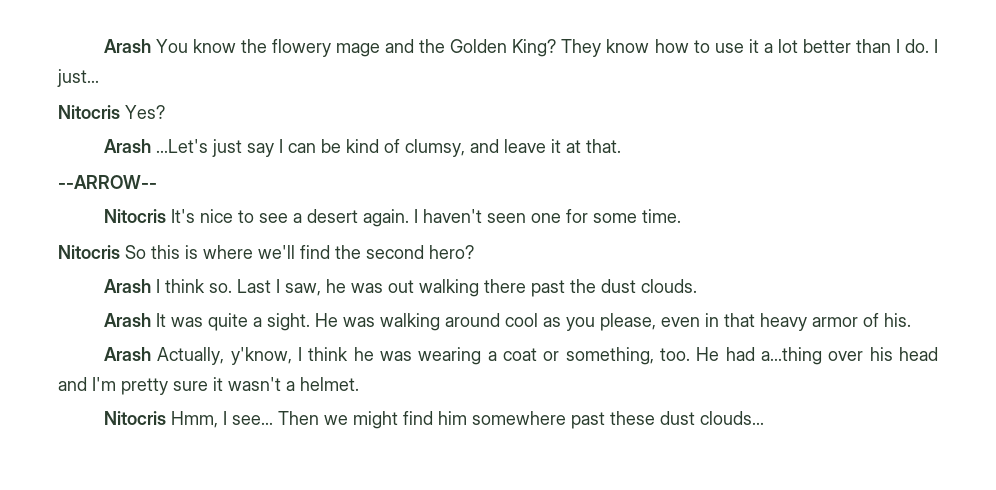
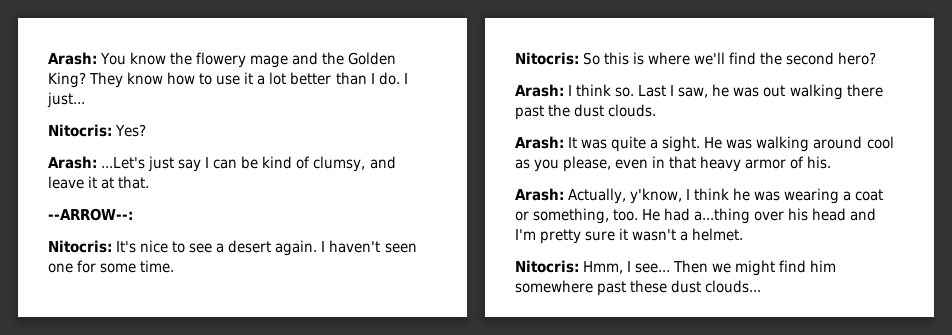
- Arash You know the flowery mage and the Golden King?
+ Arash: You know the flowery mage and the Golden King?
- Nitocris Yes?
+ Nitocris: Yes?
- Arash ...Let's just say I can be kind of clumsy, and leave it at that.
+ Arash: ...Let's just say I can be kind of clumsy, and leave it at that.
- --ARROW--
- Nitocris It's nice to see a desert again.
+ --ARROW--:
+ Nitocris: It's nice to see a desert again.
- Nitocris So this is where we'll find the second hero?
+ Nitocris: So this is where we'll find the second hero?
- Arash I think so.
+ Arash: I think so.
- Arash It was quite a sight.
+ Arash: It was quite a sight.
- Arash Actually, y'know, I think he was wearing a coat or something, too.
+ Arash: Actually, y'know, I think he was wearing a coat or something, too.
- Nitocris Hmm, I see...
+ Nitocris: Hmm, I see...

